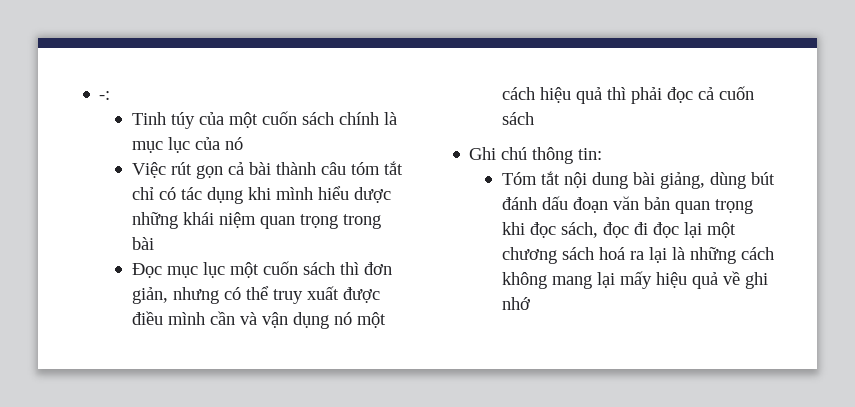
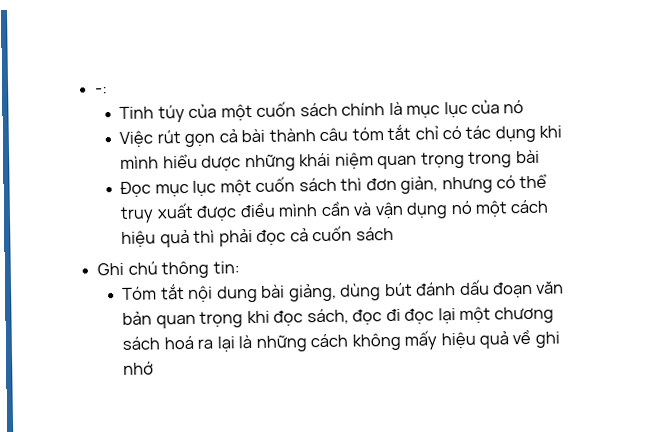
- Tóm tắt nội dung bài giảng, dùng bút đánh dấu đoạn văn bản quan trọng khi đọc sách, đọc đi đọc lại một chương sách hoá ra lại là những cách không mang lại mấy hiệu quả về ghi nhớ
+ Tóm tắt nội dung bài giảng, dùng bút đánh dấu đoạn văn bản quan trọng khi đọc sách, đọc đi đọc lại một chương sách hoá ra lại là những cách không mấy hiệu quả về ghi nhớ

